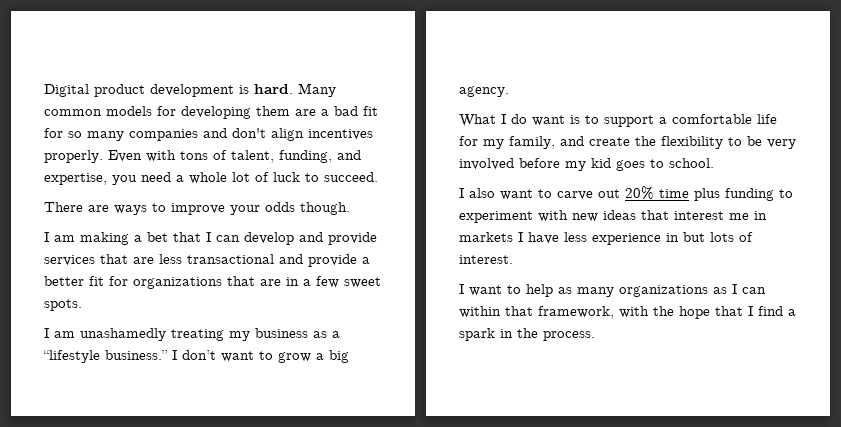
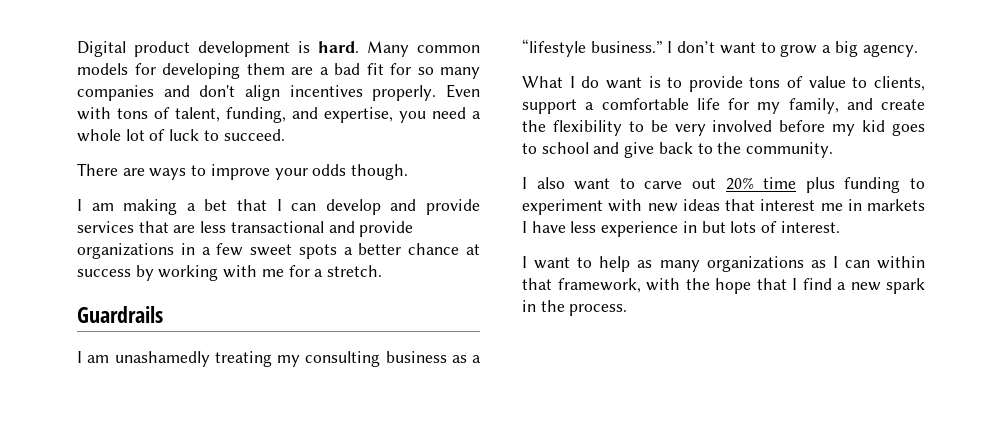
- I am making a bet that I can develop and provide services that are less transactional and provide a better fit for organizations that are in a few sweet spots.
+ I am making a bet that I can develop and provide services that are less transactional and provide organizations in a few sweet spots a better chance at success by working with me for a stretch.
+ Guardrails
- I am unashamedly treating my business as a “lifestyle business.”
+ I am unashamedly treating my consulting business as a “lifestyle business.”
- What I do want is to support a comfortable life for my family, and create the flexibility to be very involved before my kid goes to school.
+ What I do want is to provide tons of value to clients, support a comfortable life for my family, and create the flexibility to be very involved before my kid goes to school and give back to the community.
- I want to help as many organizations as I can within that framework, with the hope that I find a spark in the process.
+ I want to help as many organizations as I can within that framework, with the hope that I find a new spark in the process.

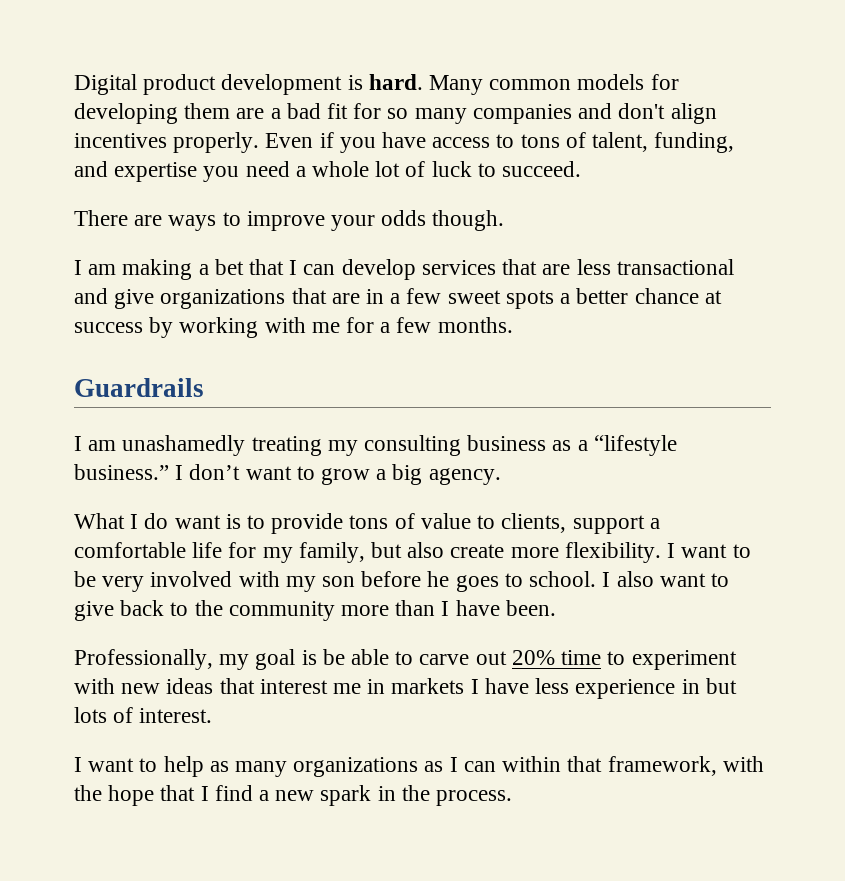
- Even with tons of talent, funding, and expertise, you need a whole lot of luck to succeed.
+ Even if you have access to tons of talent, funding, and expertise you need a whole lot of luck to succeed.
- I am making a bet that I can develop and provide services that are less transactional and provide organizations in a few sweet spots a better chance at success by working with me for a stretch.
+ I am making a bet that I can develop services that are less transactional and give organizations that are in a few sweet spots a better chance at success by working with me for a few months.
- What I do want is to provide tons of value to clients, support a comfortable life for my family, and create the flexibility to be very involved before my kid goes to school and give back to the community.
- I also want to carve out 20% time plus funding to experiment with new ideas that interest me in markets I have less experience in but lots of interest.
+ What I do want is to provide tons of value to clients, support a comfortable life for my family, but also create more flexibility. I want to be very involved with my son before he goes to school. I also want to give back to the community more than I have been.
+ Professionally, my goal is be able to carve out 20% time to experiment with new ideas that interest me in markets I have less experience in but lots of interest.

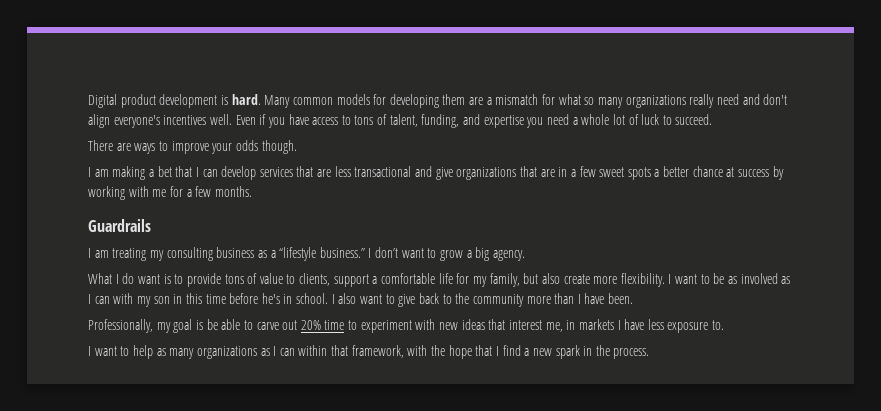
- Many common models for developing them are a bad fit for so many companies and don't align incentives properly.
+ Many common models for developing them are a mismatch for what so many organizations really need and don't align everyone's incentives well.
- I am unashamedly treating my consulting business as a “lifestyle business.”
+ I am treating my consulting business as a “lifestyle business.”
- I want to be very involved with my son before he goes to school.
+ I want to be as involved as I can with my son in this time before he's in school.
- Professionally, my goal is be able to carve out 20% time to experiment with new ideas that interest me in markets I have less experience in but lots of interest.
+ Professionally, my goal is be able to carve out 20% time to experiment with new ideas that interest me, in markets I have less exposure to.

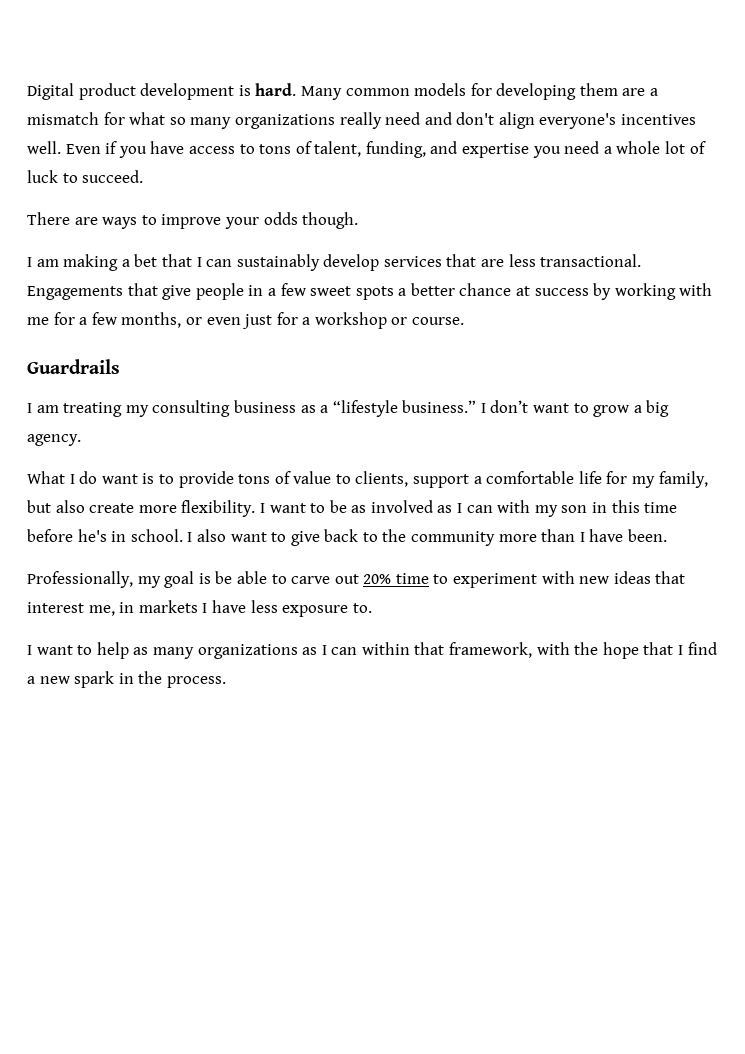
- I am making a bet that I can develop services that are less transactional and give organizations that are in a few sweet spots a better chance at success by working with me for a few months.
+ I am making a bet that I can sustainably develop services that are less transactional. Engagements that give people in a few sweet spots a better chance at success by working with me for a few months, or even just for a workshop or course.

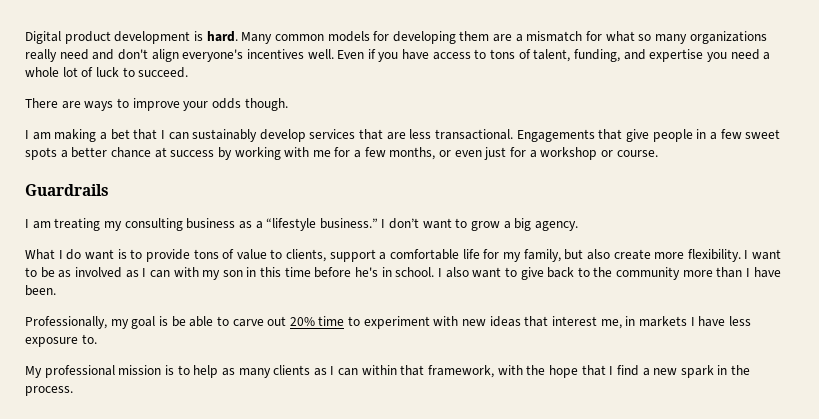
- I want to help as many organizations as I can within that framework, with the hope that I find a new spark in the process.
+ My professional mission is to help as many clients as I can within that framework, with the hope that I find a new spark in the process.

